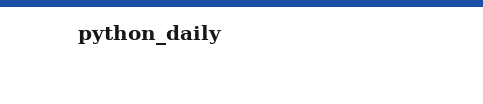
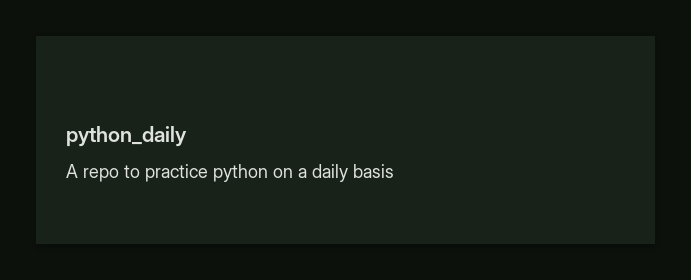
+ A repo to practice python on a daily basis

